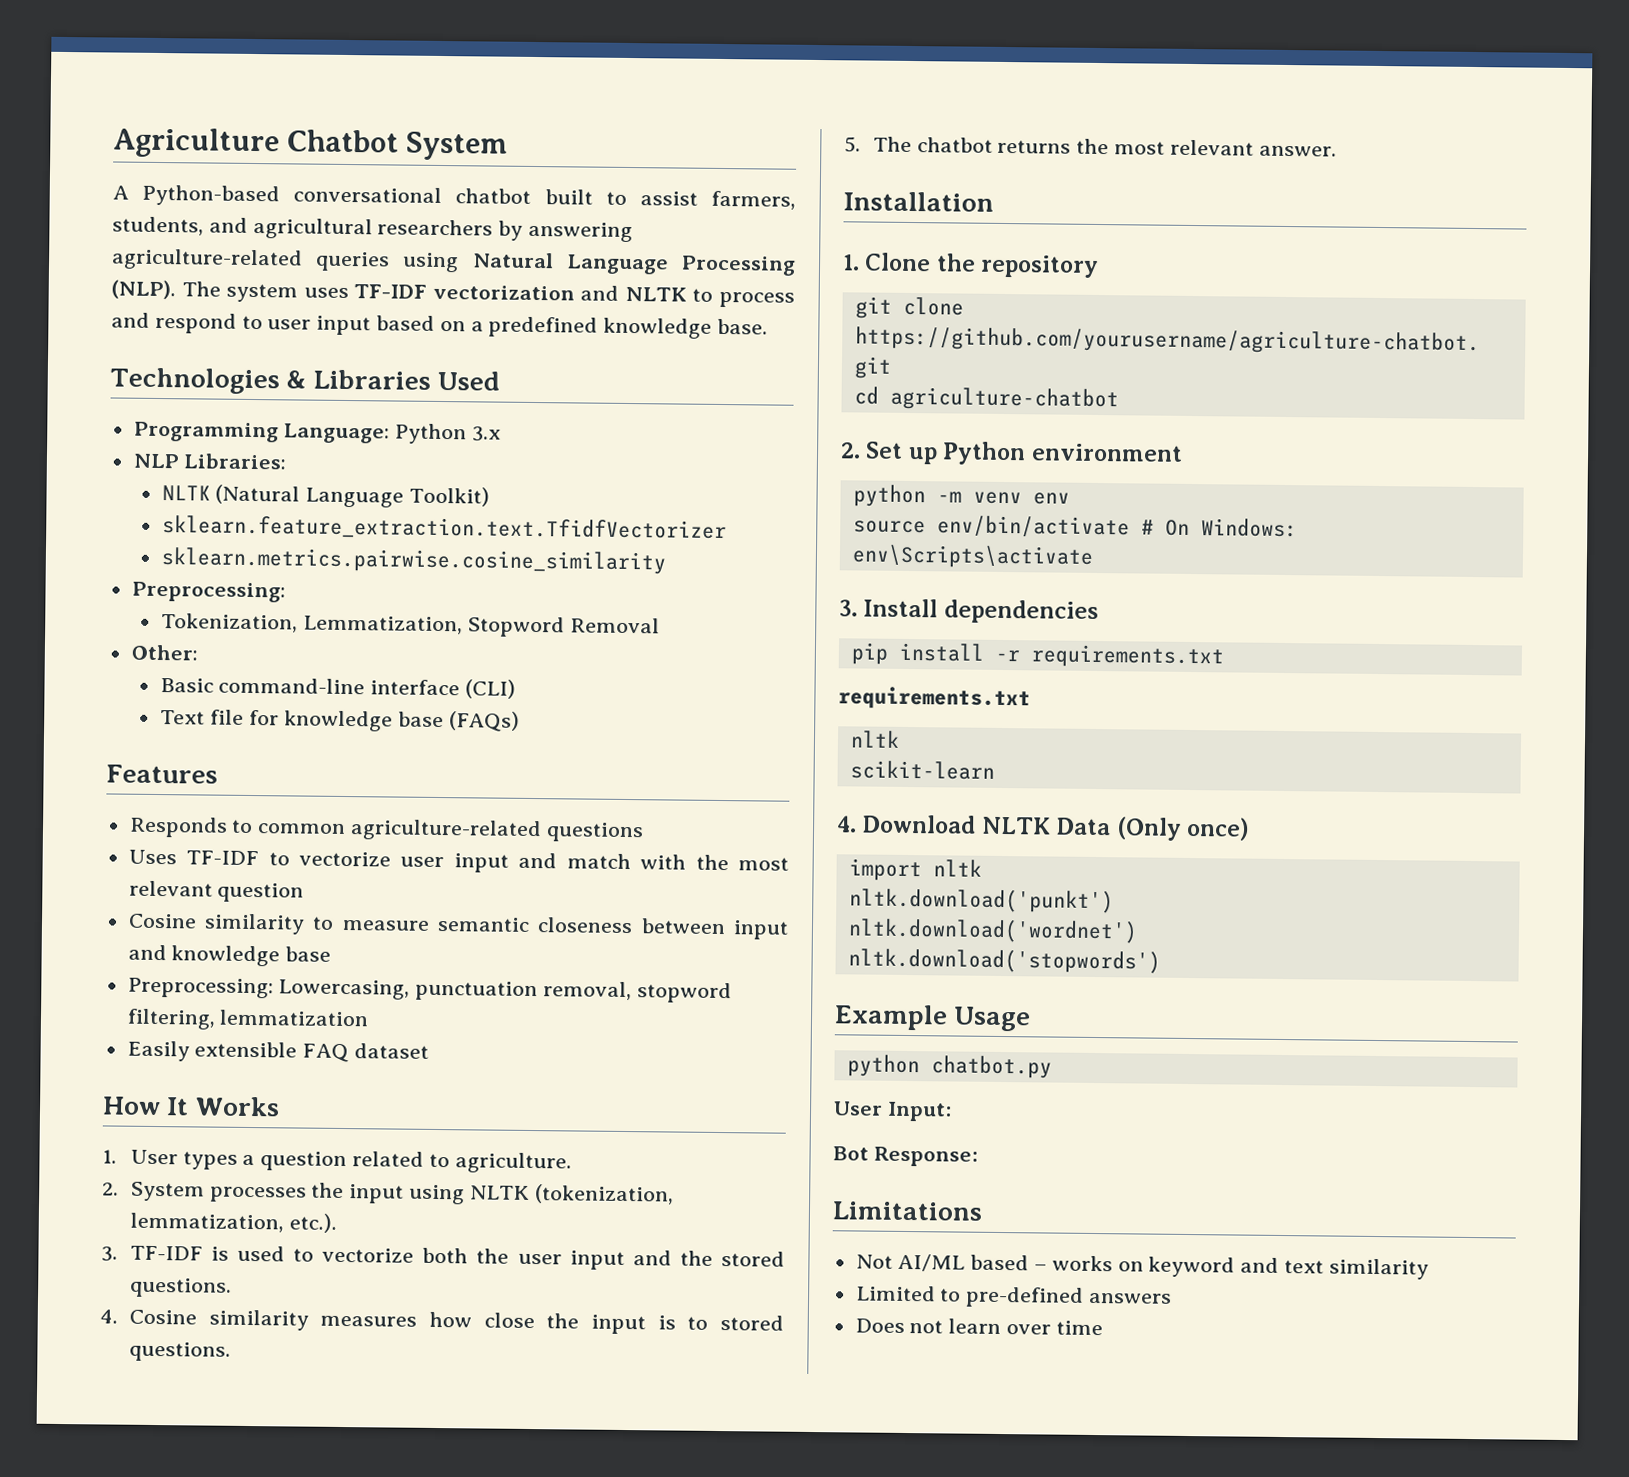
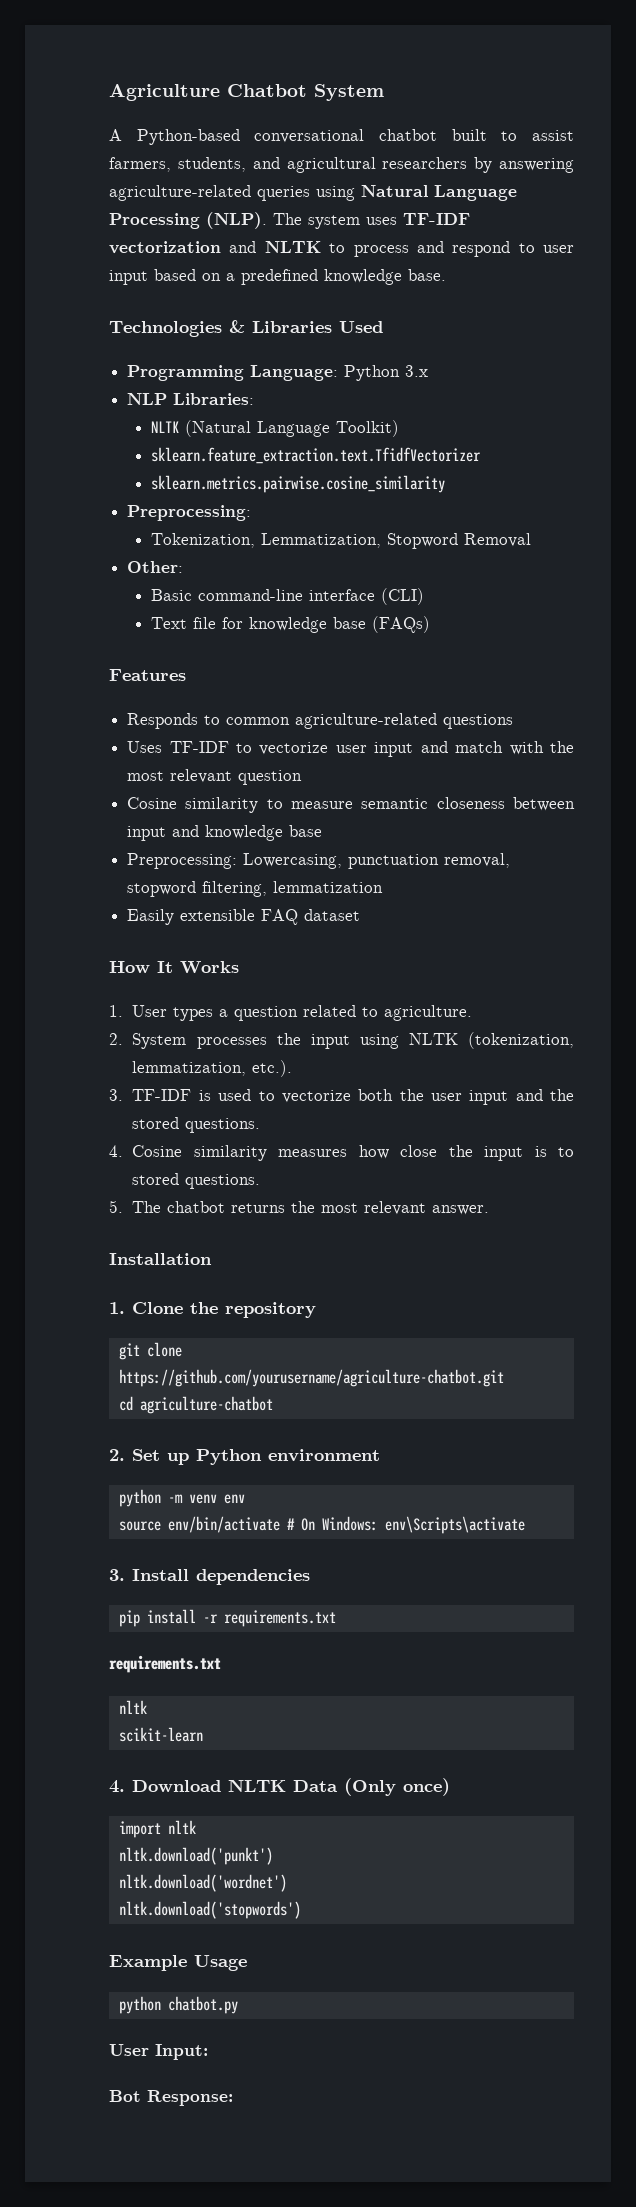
- Limitations
- Not AI/ML based – works on keyword and text similarity
- Limited to pre-defined answers
- Does not learn over time

